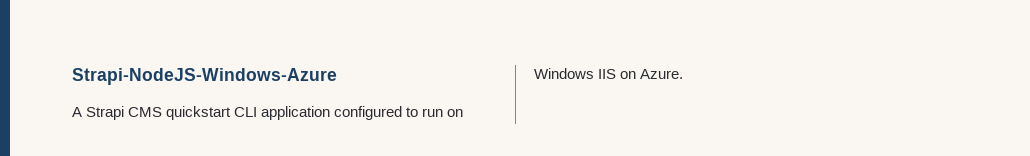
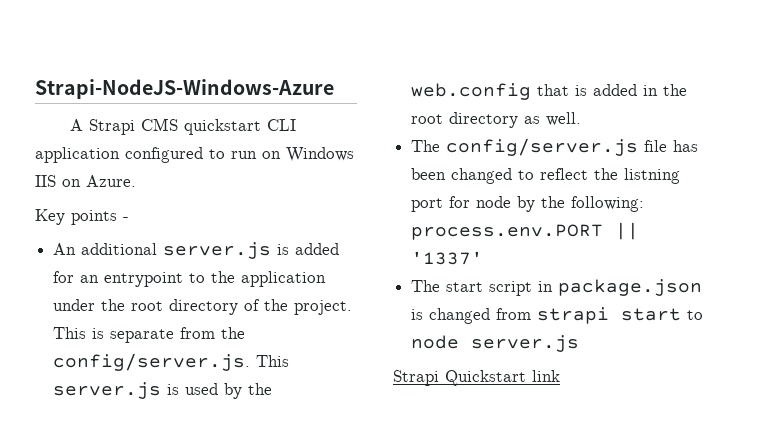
+ Key points -
+ An additional server.js is added for an entrypoint to the application under the root directory of the project. This is separate from the config/server.js. This server.js is used by the web.config that is added in the root directory as well.
+ The config/server.js file has been changed to reflect the listning port for node by the following: process.env.PORT || '1337'
+ The start script in package.json is changed from strapi start to node server.js
+ Strapi Quickstart link

